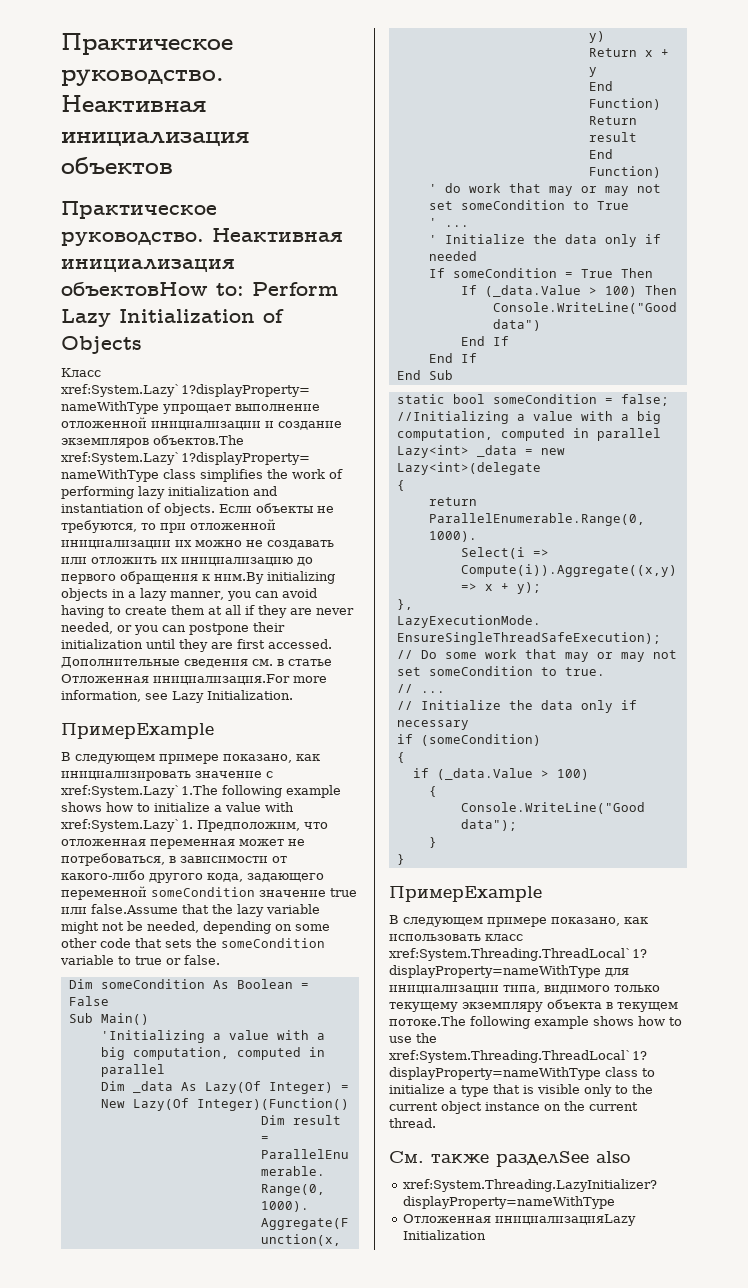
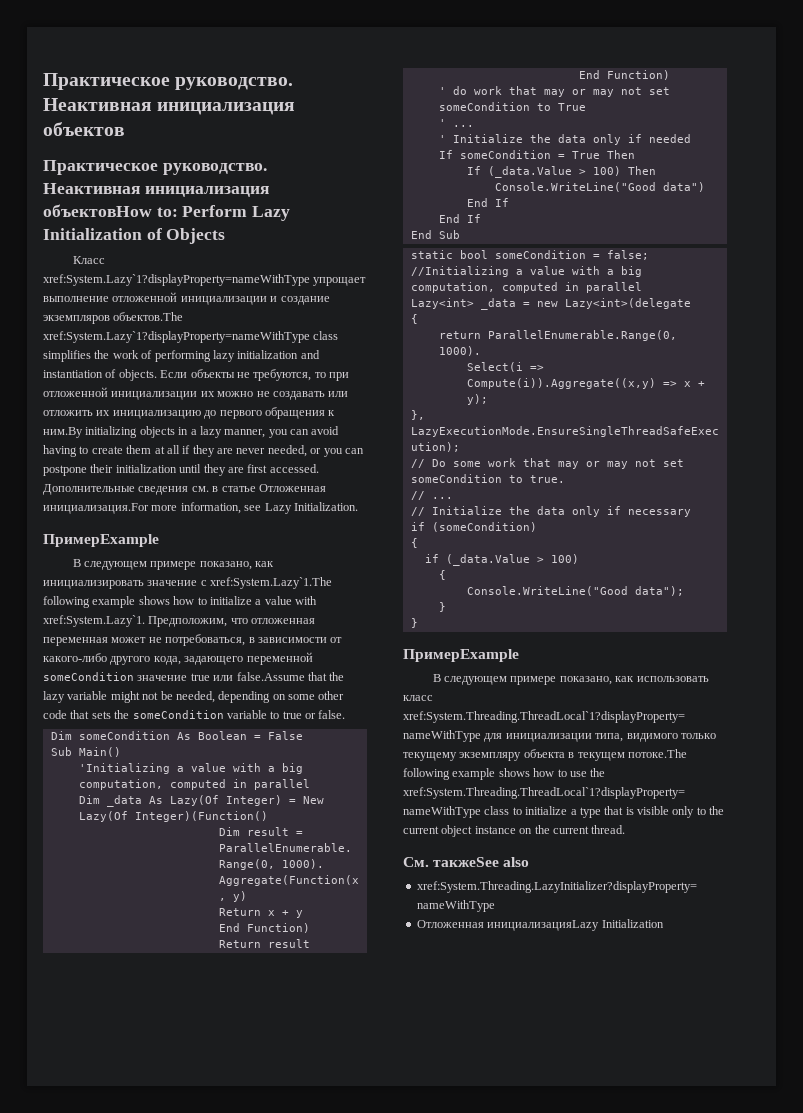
- См. также разделSee also
+ См. такжеSee also

